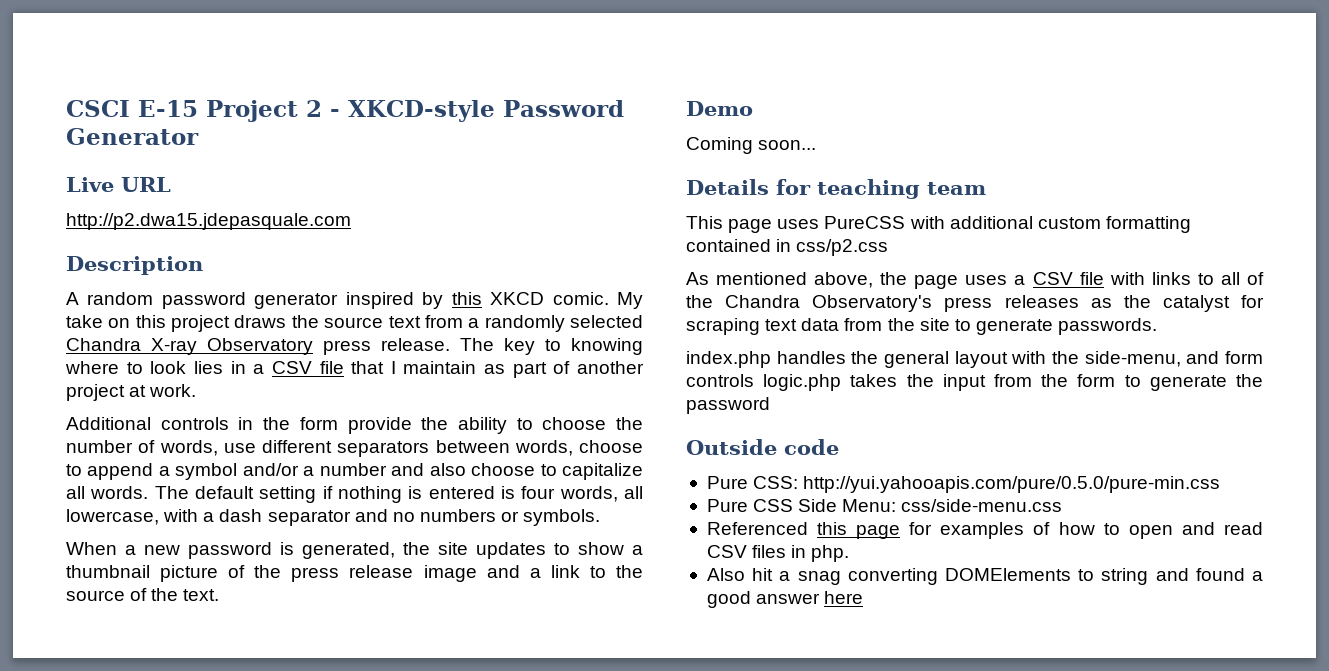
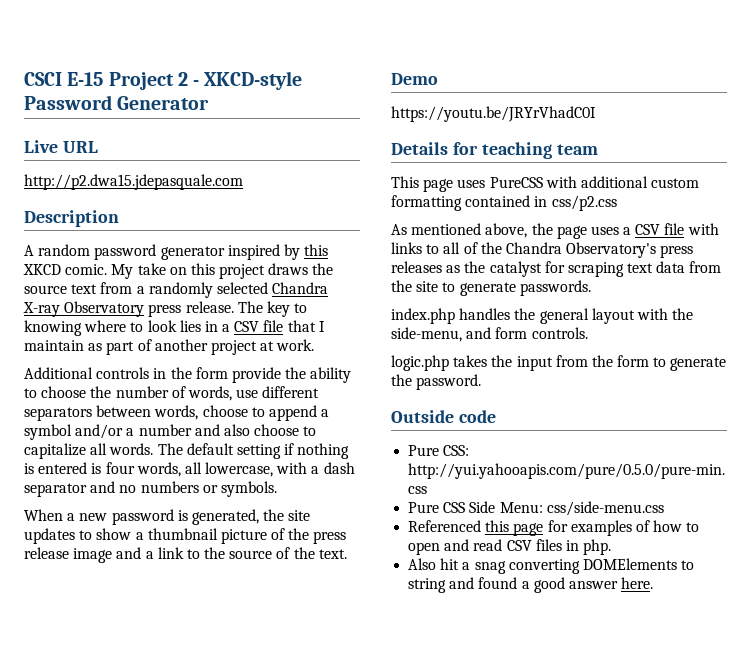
- Coming soon...
+ https://youtu.be/JRYrVhadC0I
- index.php handles the general layout with the side-menu, and form controls logic.php takes the input from the form to generate the password
+ index.php handles the general layout with the side-menu, and form controls.
+ logic.php takes the input from the form to generate the password.
- Also hit a snag converting DOMElements to string and found a good answer here
+ Also hit a snag converting DOMElements to string and found a good answer here.

